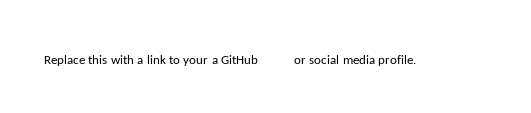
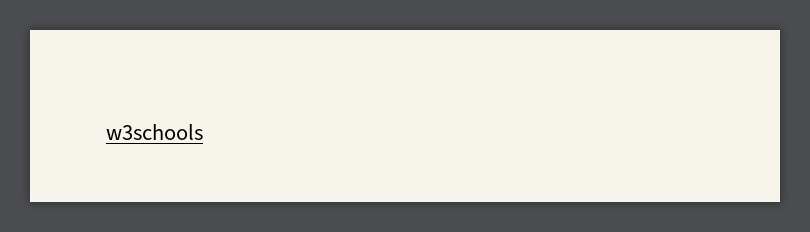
- Replace this with a link to your a GitHub or social media profile.
+ w3schools

